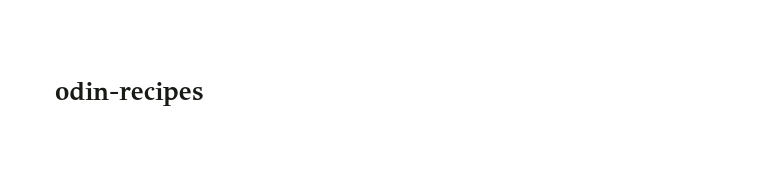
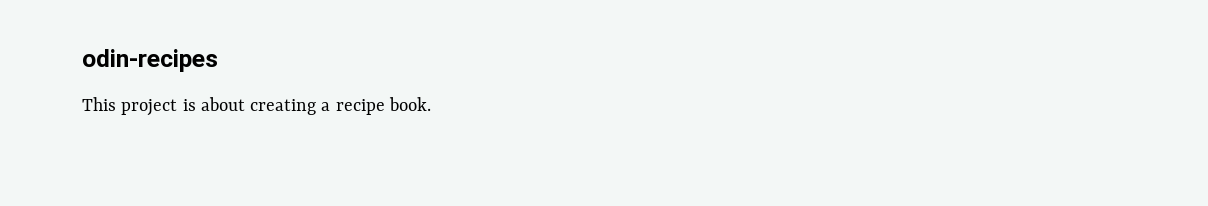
+ This project is about creating a recipe book.

